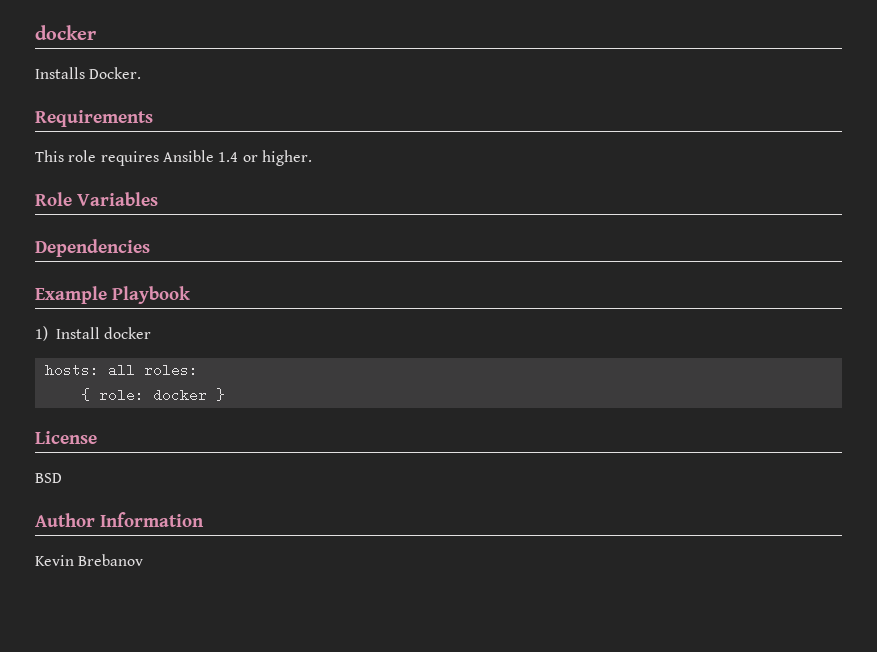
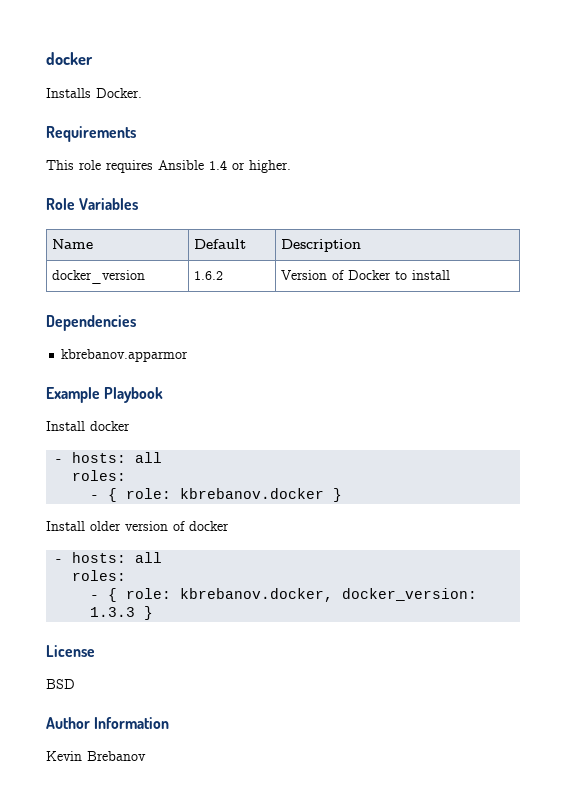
+ Name | Default | Description
+ docker_version | 1.6.2 | Version of Docker to install
+ kbrebanov.apparmor
- 1) Install docker
- hosts: all roles:
- { role: docker }
+ Install docker
+ - hosts: all
+ roles:
+ - { role: kbrebanov.docker }
+ Install older version of docker
+ - hosts: all
+ roles:
+ - { role: kbrebanov.docker, docker_version: 1.3.3 }

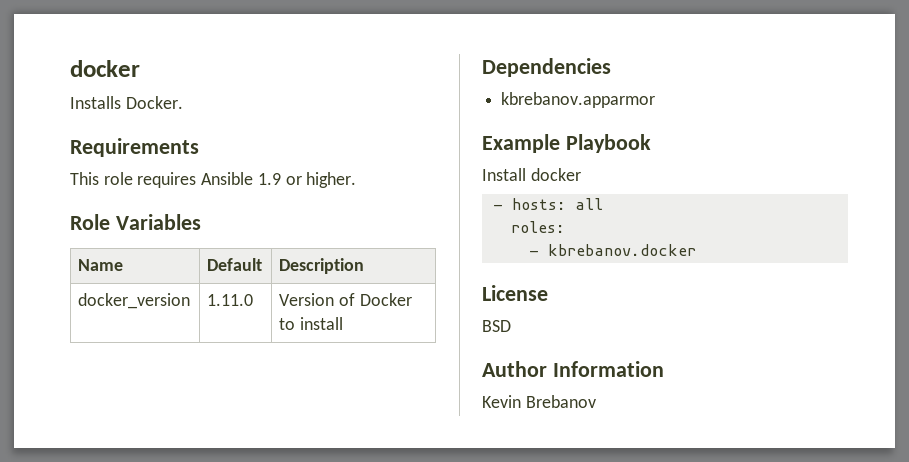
- This role requires Ansible 1.4 or higher.
+ This role requires Ansible 1.9 or higher.
- docker_version | 1.6.2 | Version of Docker to install
+ docker_version | 1.11.0 | Version of Docker to install
- - { role: kbrebanov.docker }
- Install older version of docker
- - hosts: all
- roles:
- - { role: kbrebanov.docker, docker_version: 1.3.3 }
+ - kbrebanov.docker

